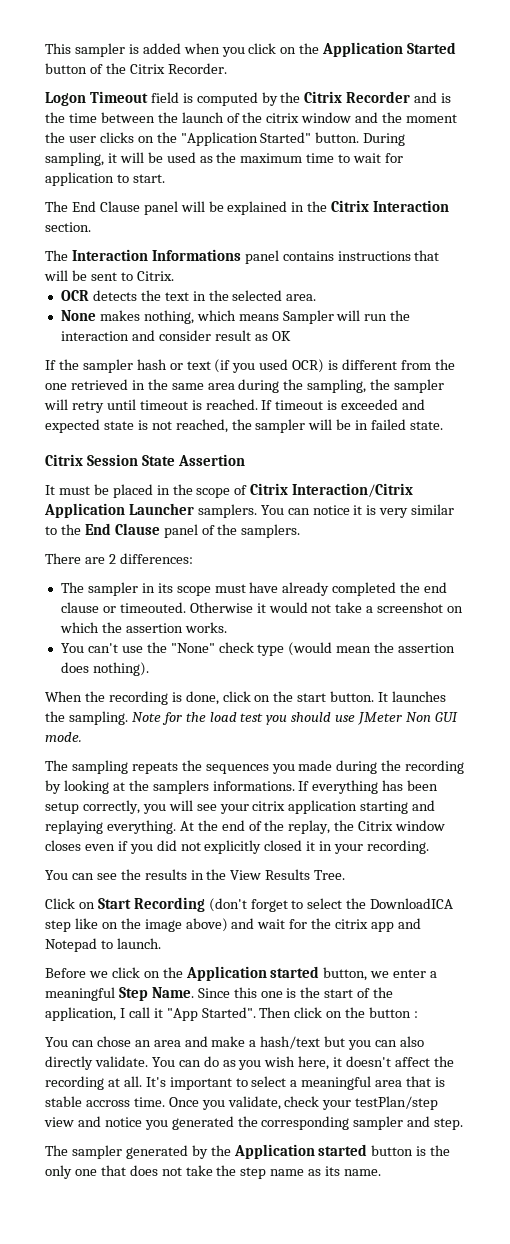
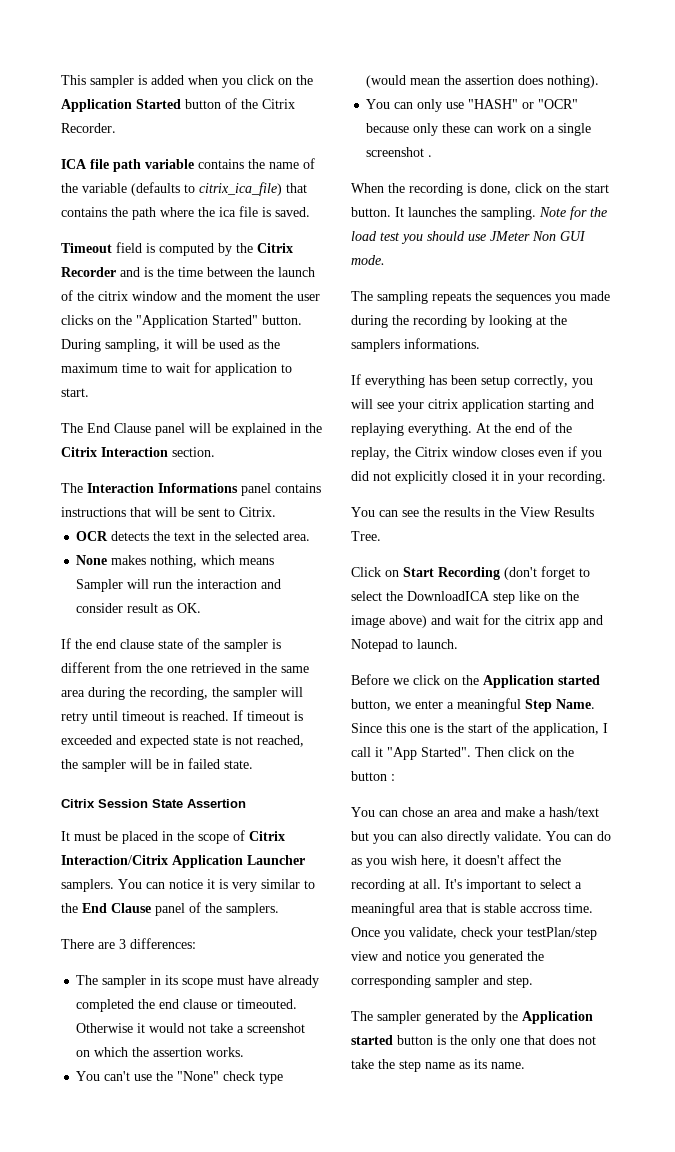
- Logon Timeout field is computed by the Citrix Recorder and is the time between the launch of the citrix window and the moment the user clicks on the "Application Started" button.
+ ICA file path variable contains the name of the variable (defaults to citrix_ica_file) that contains the path where the ica file is saved.
+ Timeout field is computed by the Citrix Recorder and is the time between the launch of the citrix window and the moment the user clicks on the "Application Started" button.
- None makes nothing, which means Sampler will run the interaction and consider result as OK
+ None makes nothing, which means Sampler will run the interaction and consider result as OK.
- If the sampler hash or text (if you used OCR) is different from the one retrieved in the same area during the sampling, the sampler will retry until timeout is reached.
+ If the end clause state of the sampler is different from the one retrieved in the same area during the recording, the sampler will retry until timeout is reached.
- There are 2 differences:
+ There are 3 differences:
+ You can only use "HASH" or "OCR" because only these can work on a single screenshot .
- The sampling repeats the sequences you made during the recording by looking at the samplers informations. If everything has been setup correctly, you will see your citrix application starting and replaying everything.
+ The sampling repeats the sequences you made during the recording by looking at the samplers informations.
+ If everything has been setup correctly, you will see your citrix application starting and replaying everything.

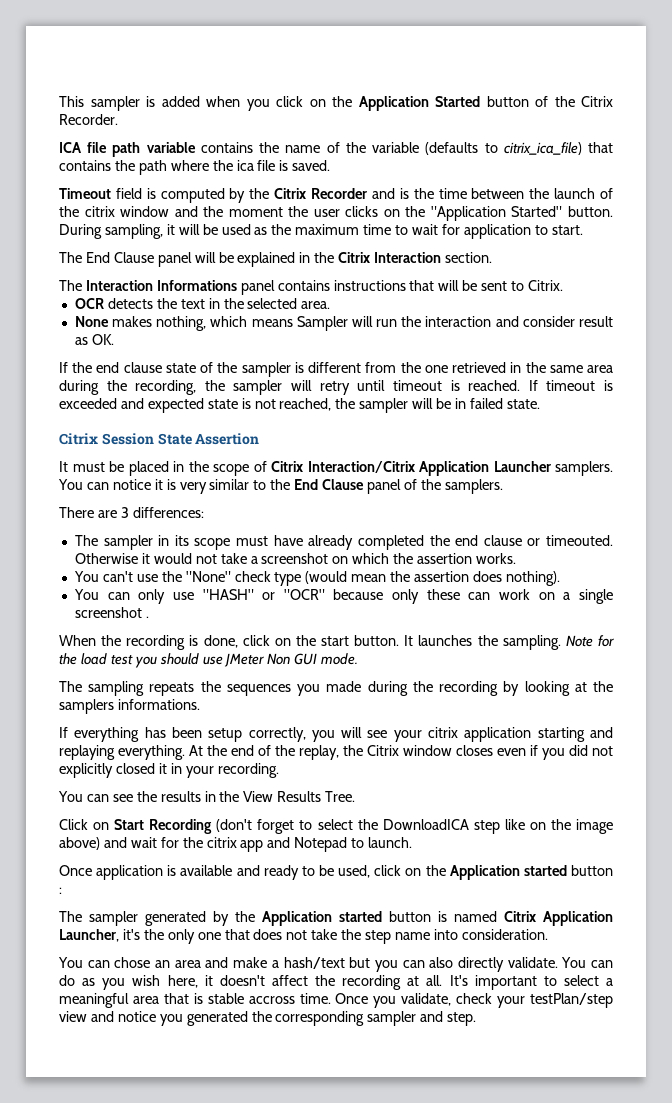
- Before we click on the Application started button, we enter a meaningful Step Name. Since this one is the start of the application, I call it "App Started". Then click on the button :
+ Once application is available and ready to be used, click on the Application started button :
+ The sampler generated by the Application started button is named Citrix Application Launcher, it's the only one that does not take the step name into consideration.
- The sampler generated by the Application started button is the only one that does not take the step name as its name.

